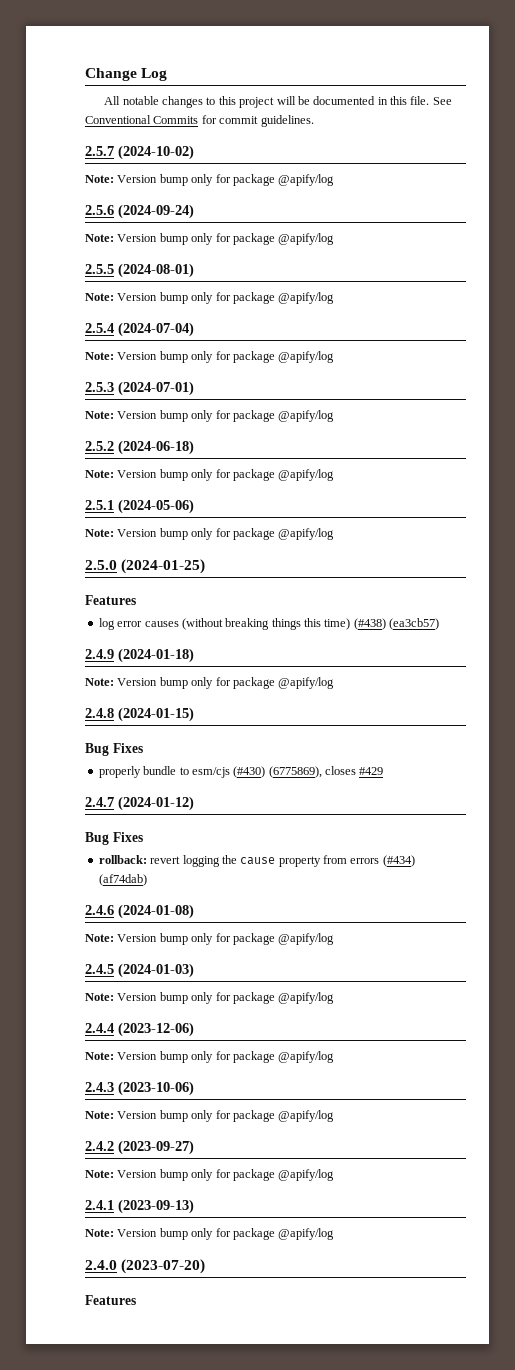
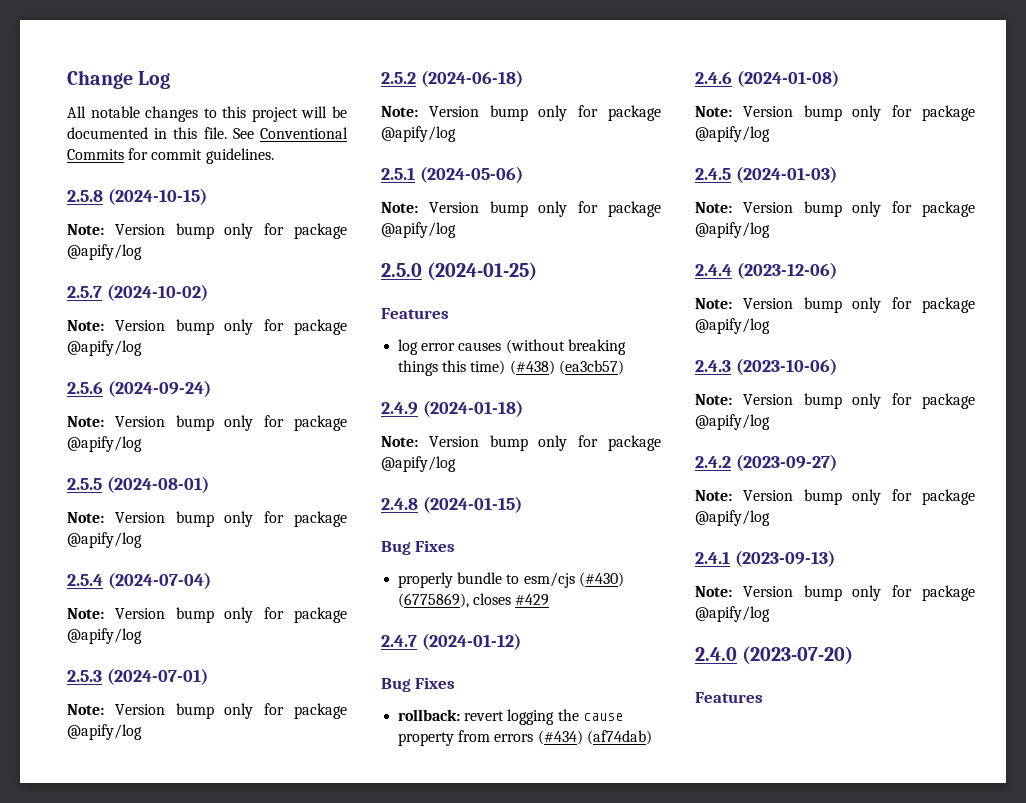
+ 2.5.8 (2024-10-15)
+ Note: Version bump only for package @apify/log

